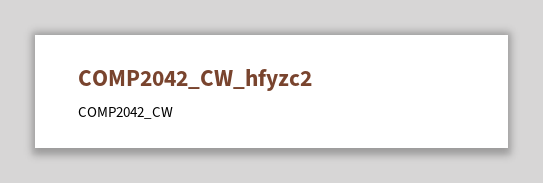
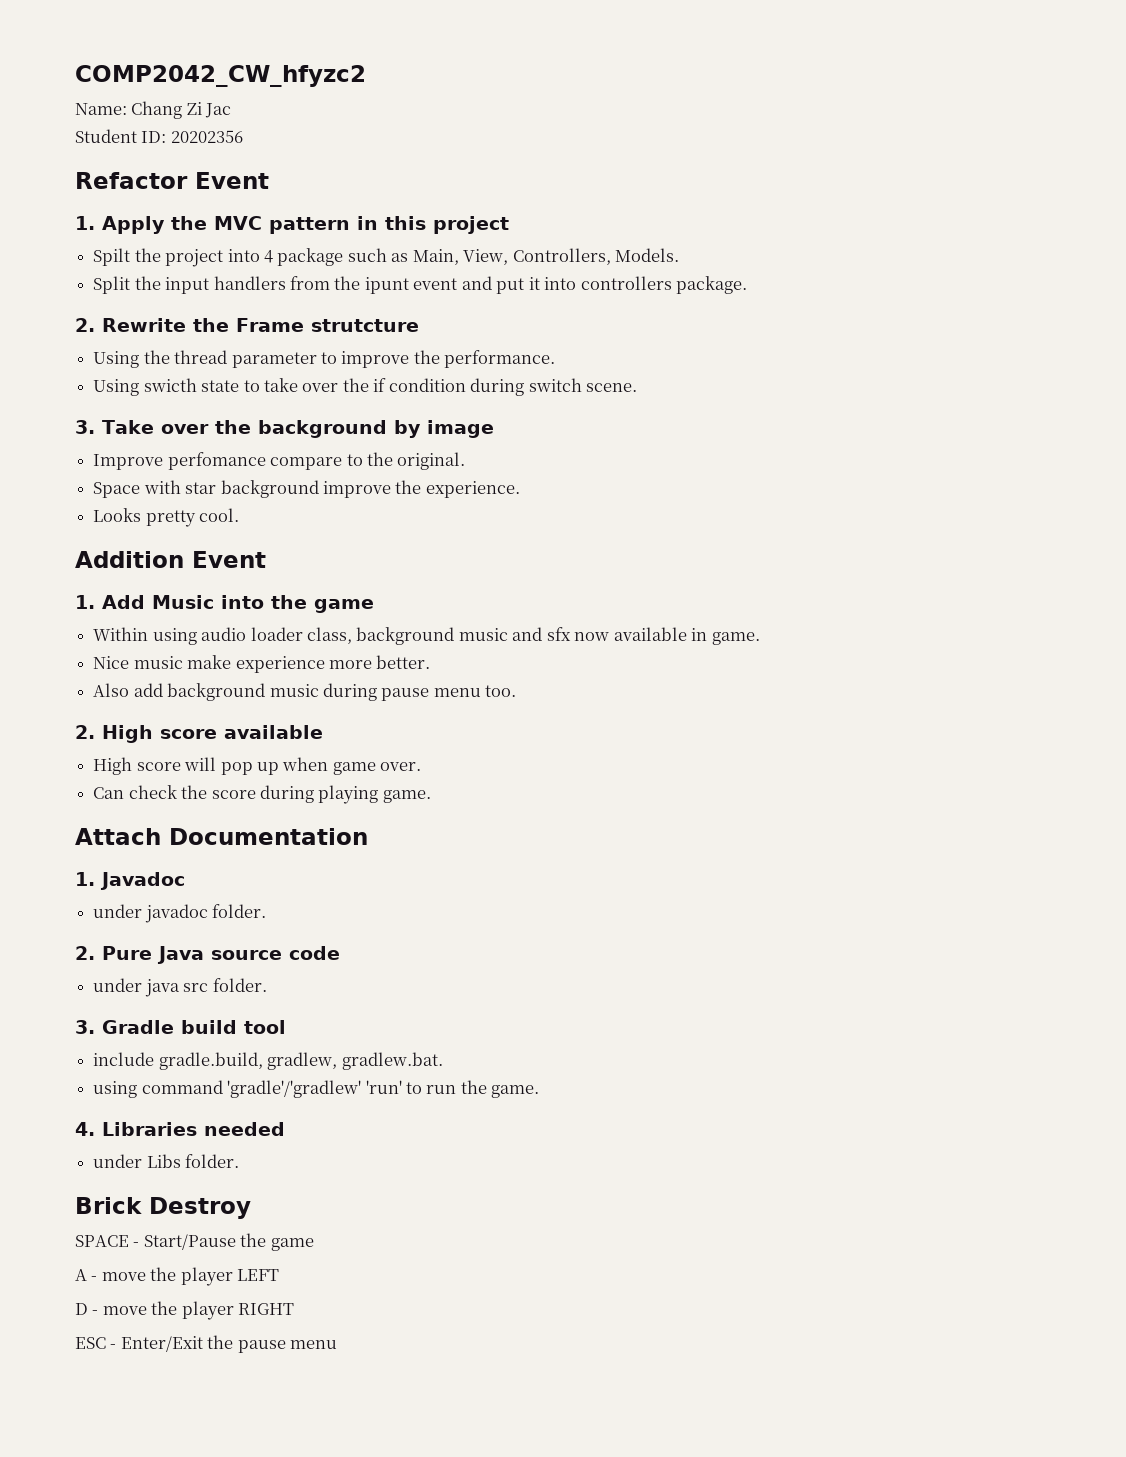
- COMP2042_CW
+ Name: Chang Zi Jac
+ Student ID: 20202356
+ Refactor Event
+ 1. Apply the MVC pattern in this project
+ Spilt the project into 4 package such as Main, View, Controllers, Models.
+ Split the input handlers from the ipunt event and put it into controllers package.
+ 2. Rewrite the Frame strutcture
+ Using the thread parameter to improve the performance.
+ Using swicth state to take over the if condition during switch scene.
+ 3. Take over the background by image
+ Improve perfomance compare to the original.
+ Space with star background improve the experience.
+ Looks pretty cool.
+ Addition Event
+ 1. Add Music into the game
+ Within using audio loader class, background music and sfx now available in game.
+ Nice music make experience more better.
+ Also add background music during pause menu too.
+ 2. High score available
+ High score will pop up when game over.
+ Can check the score during playing game.
+ Attach Documentation
+ 1. Javadoc
+ under javadoc folder.
+ 2. Pure Java source code
+ under java src folder.
+ 3. Gradle build tool
+ include gradle.build, gradlew, gradlew.bat.
+ using command 'gradle'/'gradlew' 'run' to run the game.
+ 4. Libraries needed
+ under Libs folder.
+ Brick Destroy
+ SPACE - Start/Pause the game
+ A - move the player LEFT
+ D - move the player RIGHT
+ ESC - Enter/Exit the pause menu

